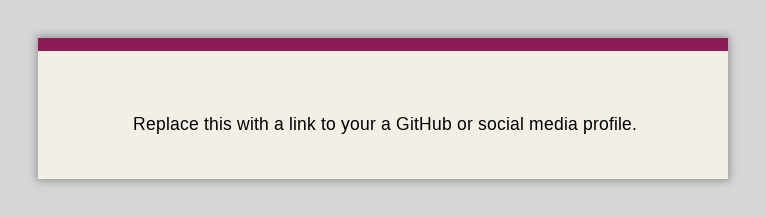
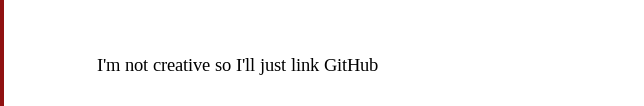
- Replace this with a link to your a GitHub or social media profile.
+ I'm not creative so I'll just link GitHub

